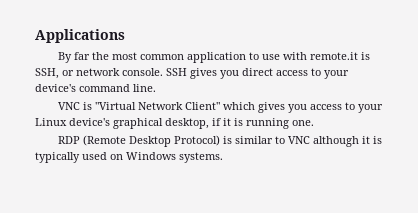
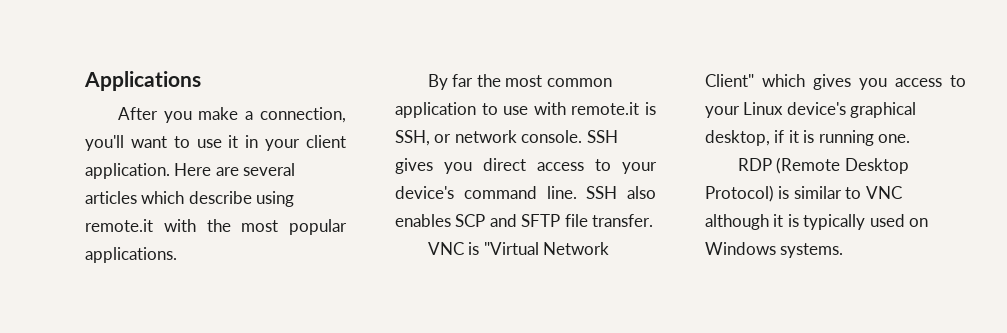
+ After you make a connection, you'll want to use it in your client application. Here are several articles which describe using remote.it with the most popular applications.
+ SSH also enables SCP and SFTP file transfer.

